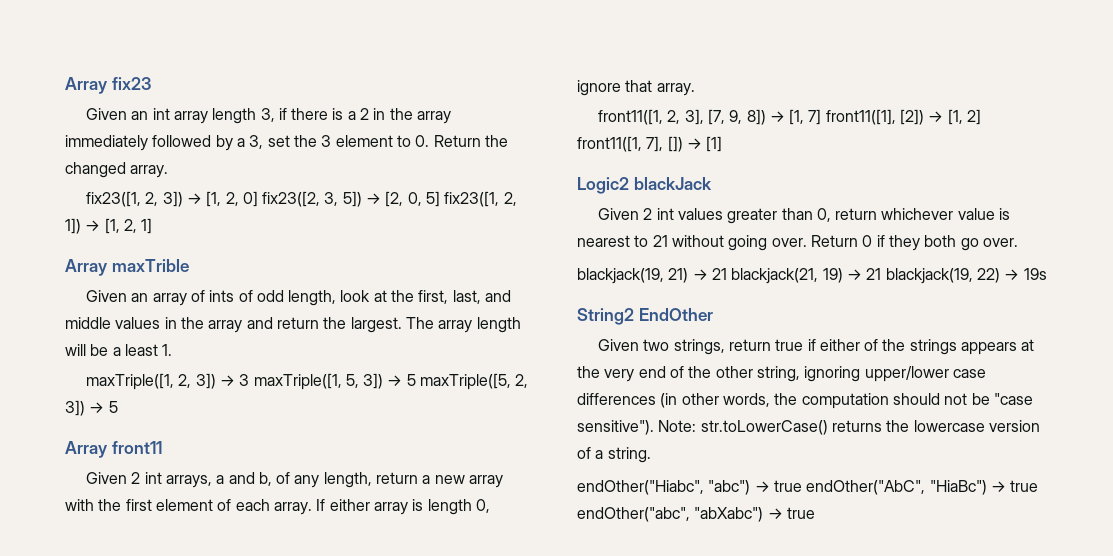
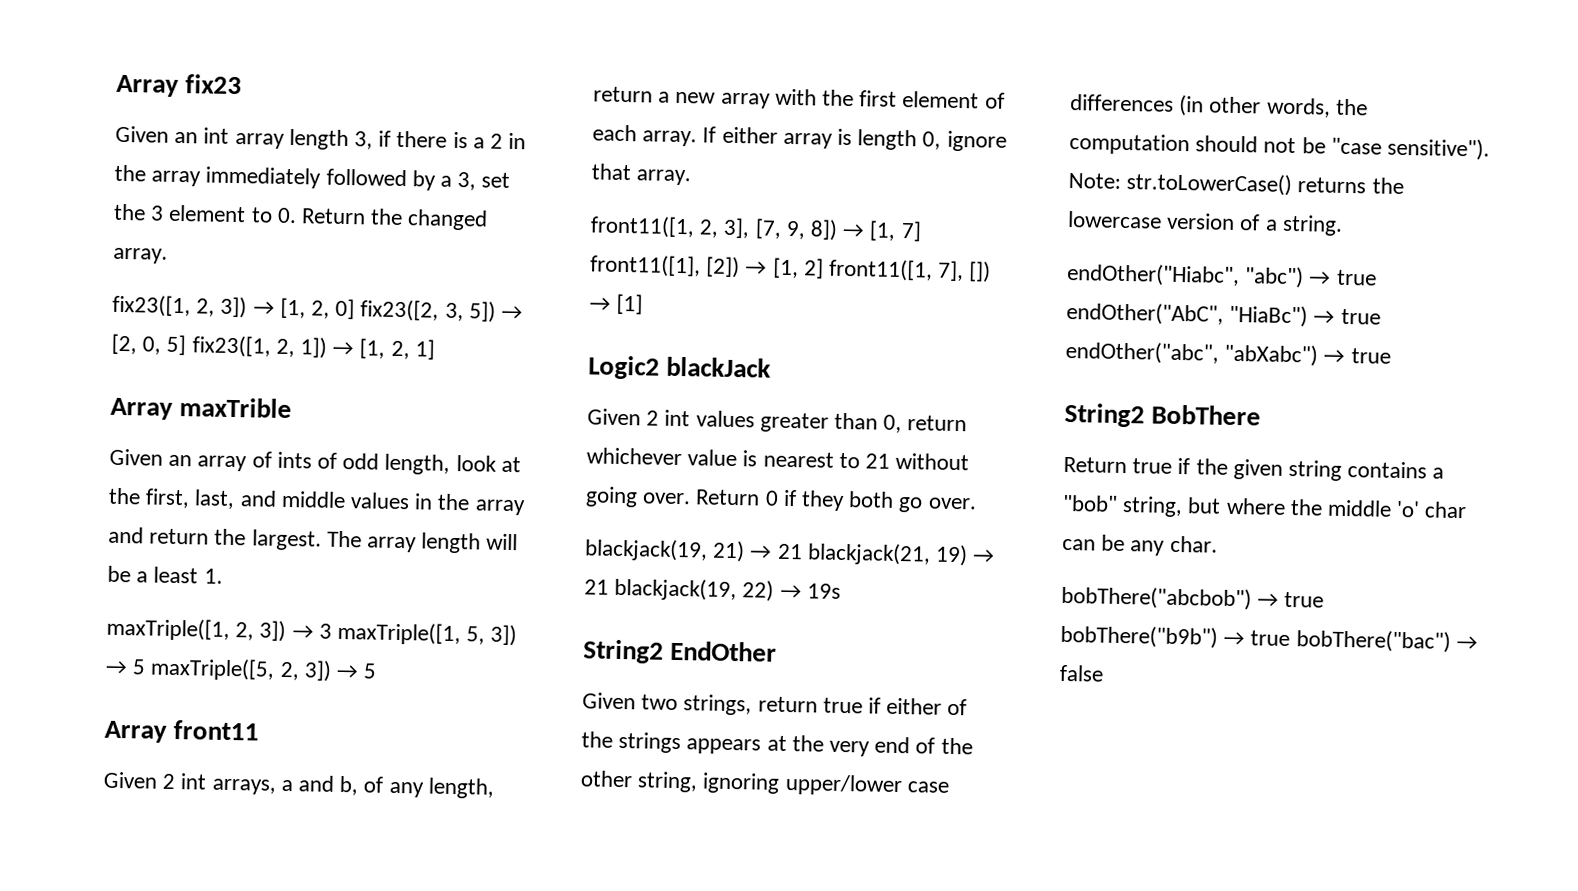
+ String2 BobThere
+ Return true if the given string contains a "bob" string, but where the middle 'o' char can be any char.
+ bobThere("abcbob") → true bobThere("b9b") → true bobThere("bac") → false

